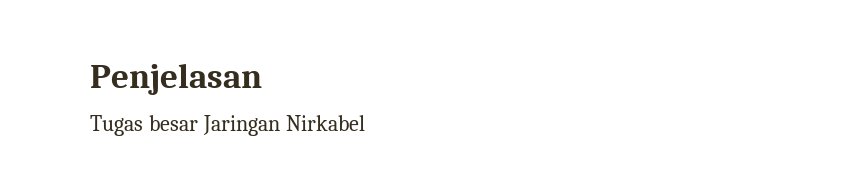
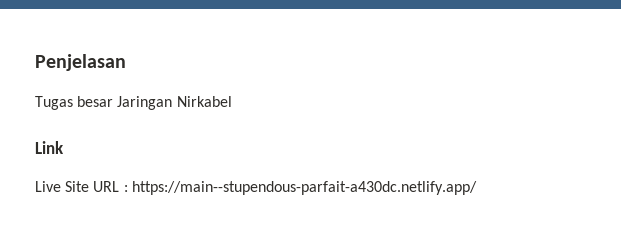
+ Link
+ Live Site URL : https://main--stupendous-parfait-a430dc.netlify.app/

